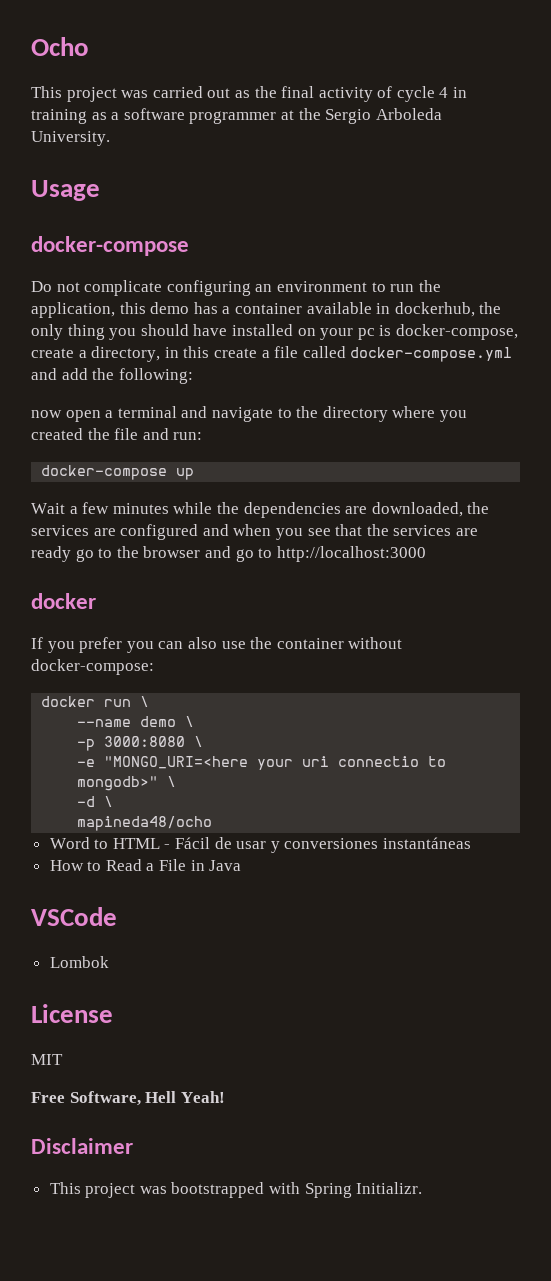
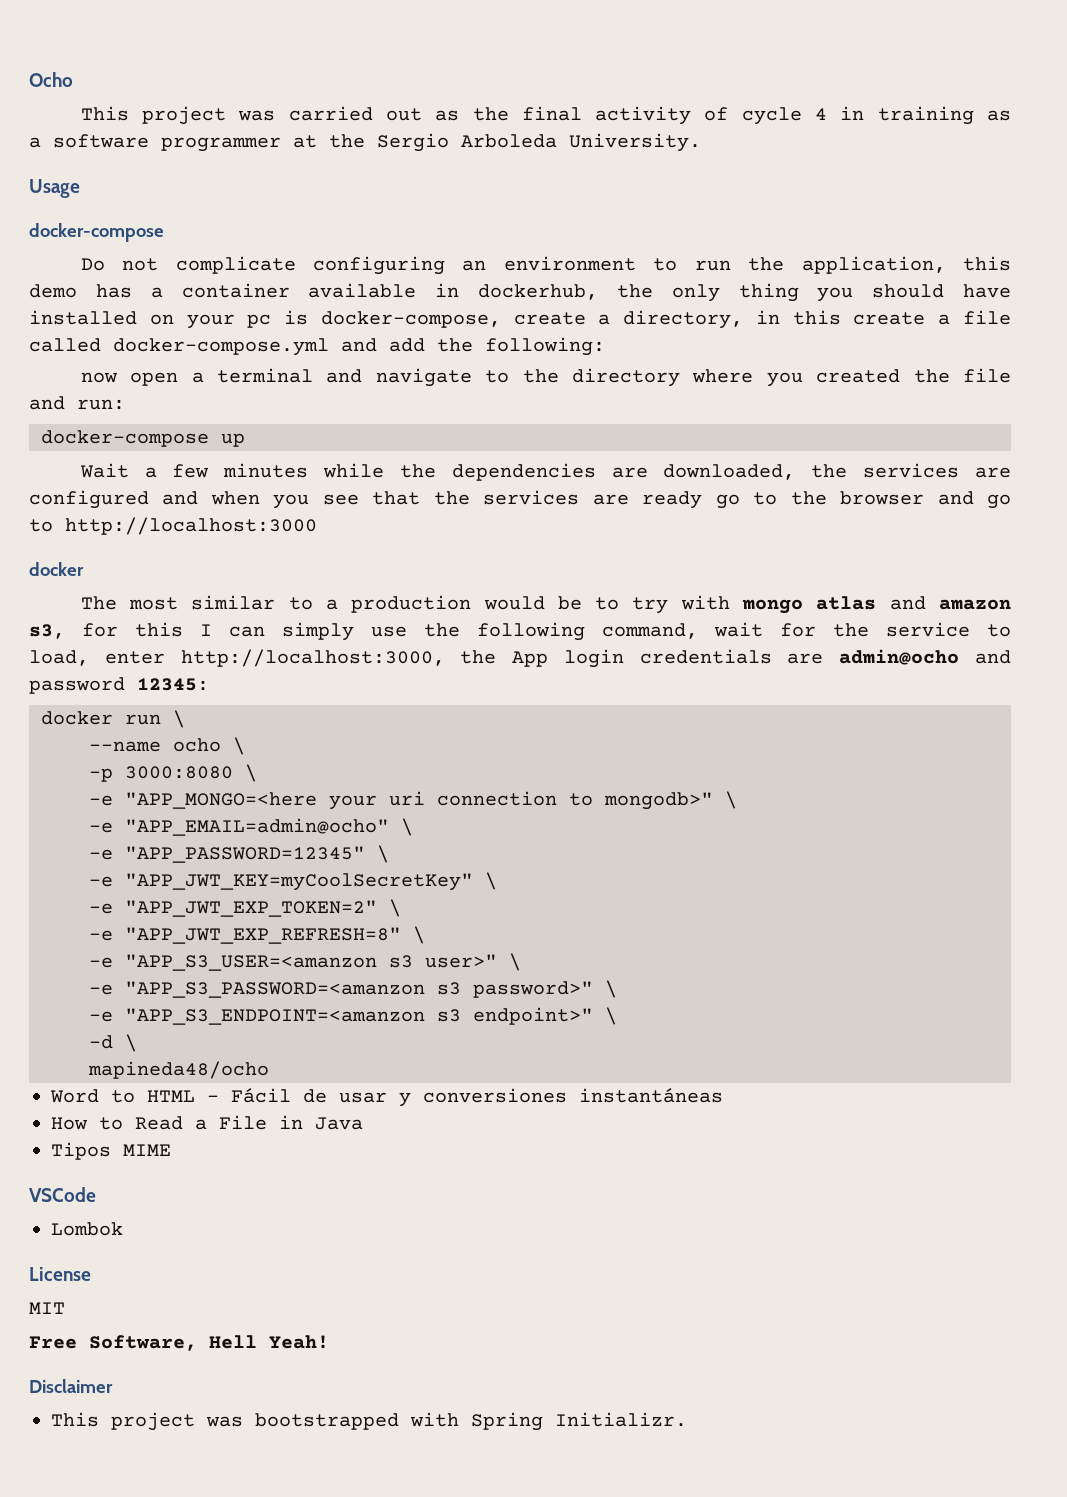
- If you prefer you can also use the container without docker-compose:
+ The most similar to a production would be to try with mongo atlas and amazon s3, for this I can simply use the following command, wait for the service to load, enter http://localhost:3000, the App login credentials are admin@ocho and password 12345:
- --name demo \
+ --name ocho \
- -e "MONGO_URI=<here your uri connectio to mongodb>" \
+ -e "APP_MONGO=<here your uri connection to mongodb>" \
+ -e "APP_EMAIL=admin@ocho" \
+ -e "APP_PASSWORD=12345" \
+ -e "APP_JWT_KEY=myCoolSecretKey" \
+ -e "APP_JWT_EXP_TOKEN=2" \
+ -e "APP_JWT_EXP_REFRESH=8" \
+ -e "APP_S3_USER=<amanzon s3 user>" \
+ -e "APP_S3_PASSWORD=<amanzon s3 password>" \
+ -e "APP_S3_ENDPOINT=<amanzon s3 endpoint>" \
+ Tipos MIME

